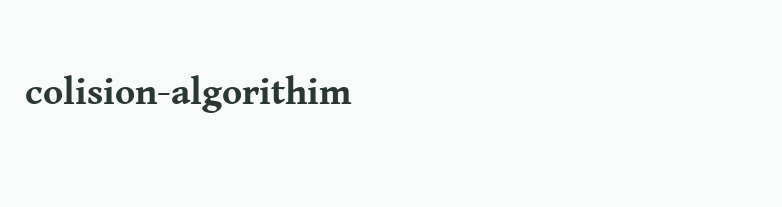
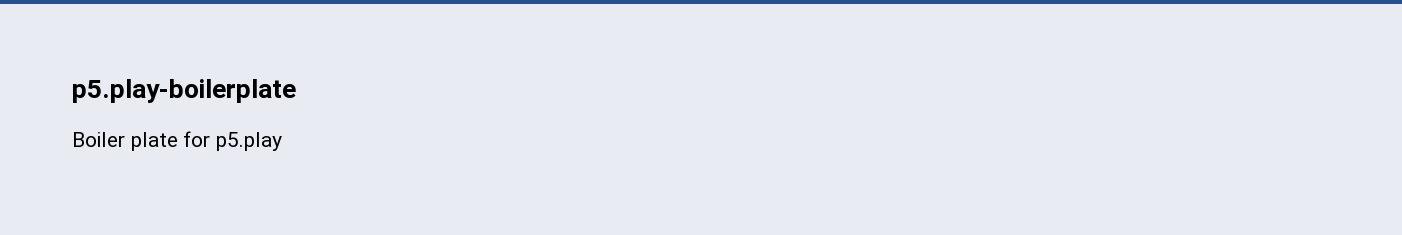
- colision-algorithim
+ p5.play-boilerplate
+ Boiler plate for p5.play

